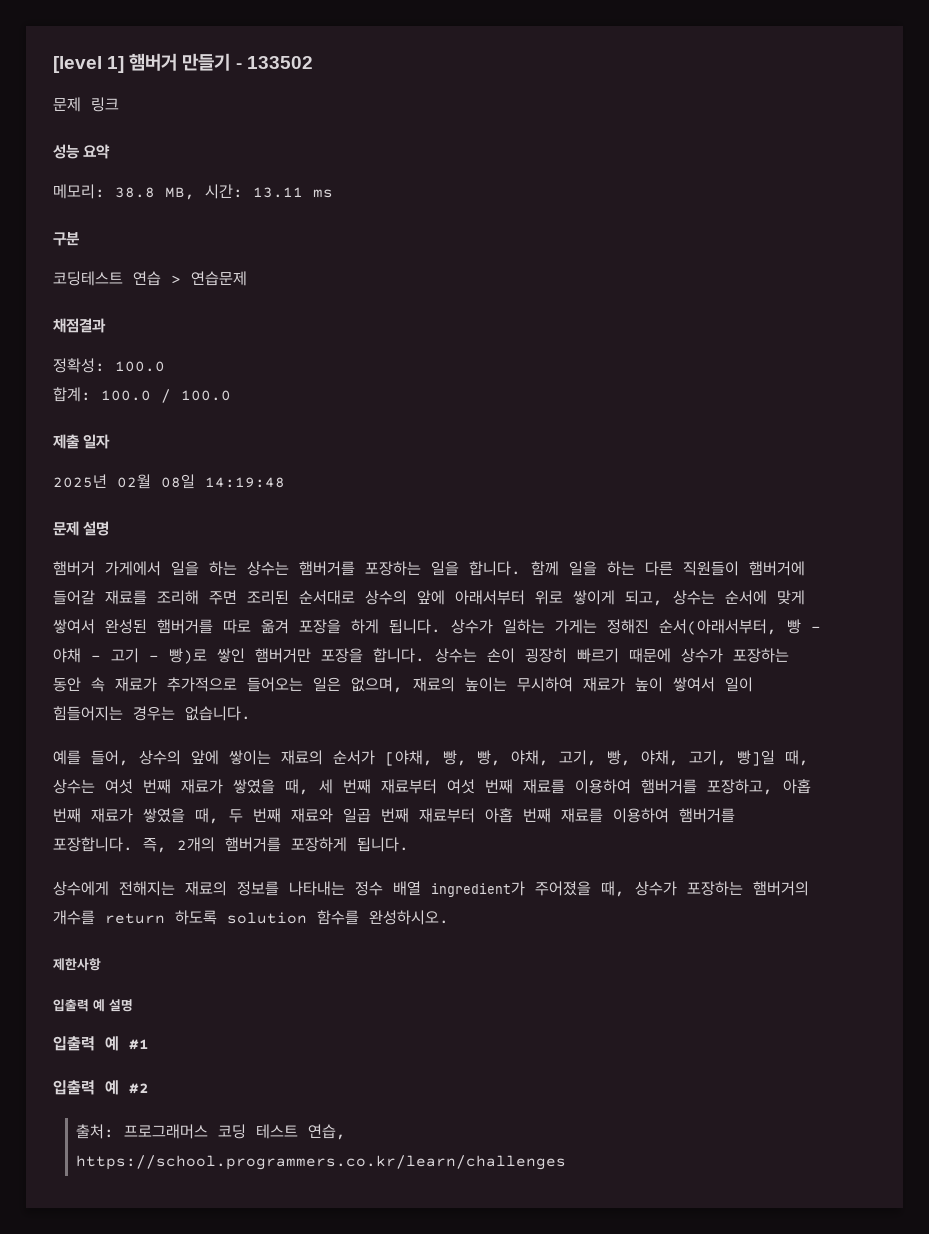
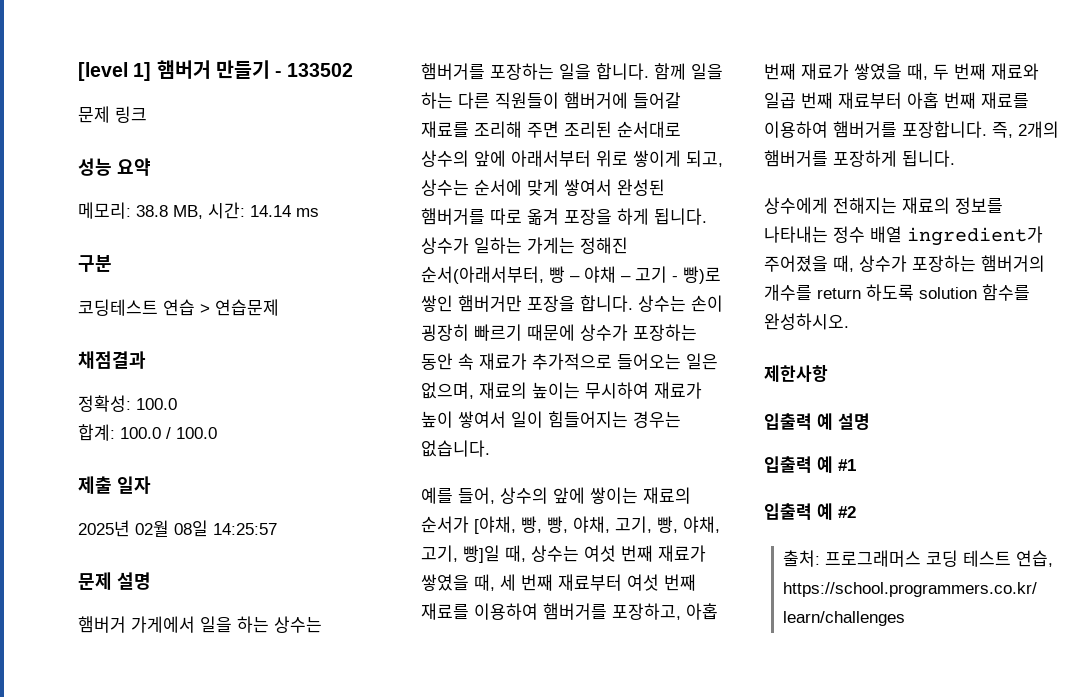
- 메모리: 38.8 MB, 시간: 13.11 ms
+ 메모리: 38.8 MB, 시간: 14.14 ms
- 2025년 02월 08일 14:19:48
+ 2025년 02월 08일 14:25:57

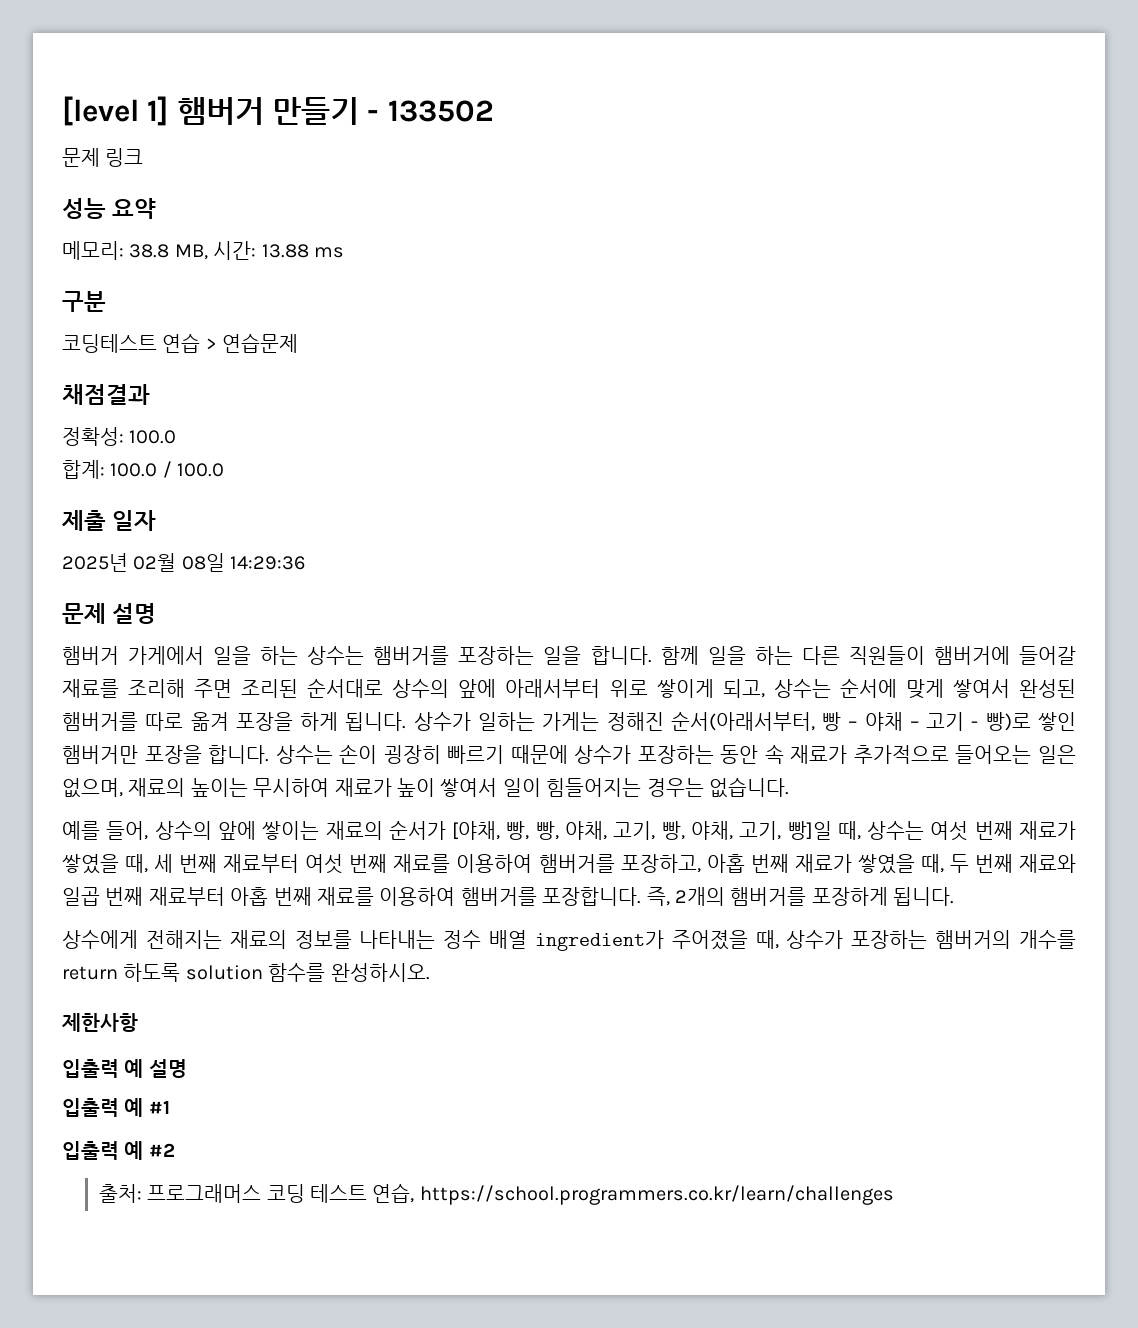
- 메모리: 38.8 MB, 시간: 14.14 ms
+ 메모리: 38.8 MB, 시간: 13.88 ms
- 2025년 02월 08일 14:25:57
+ 2025년 02월 08일 14:29:36

